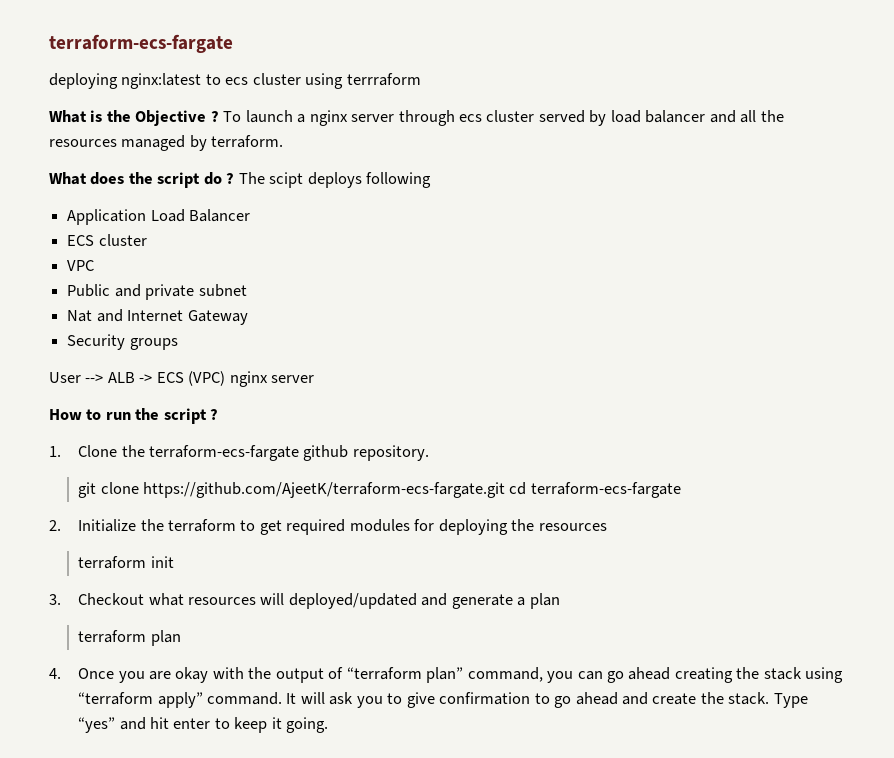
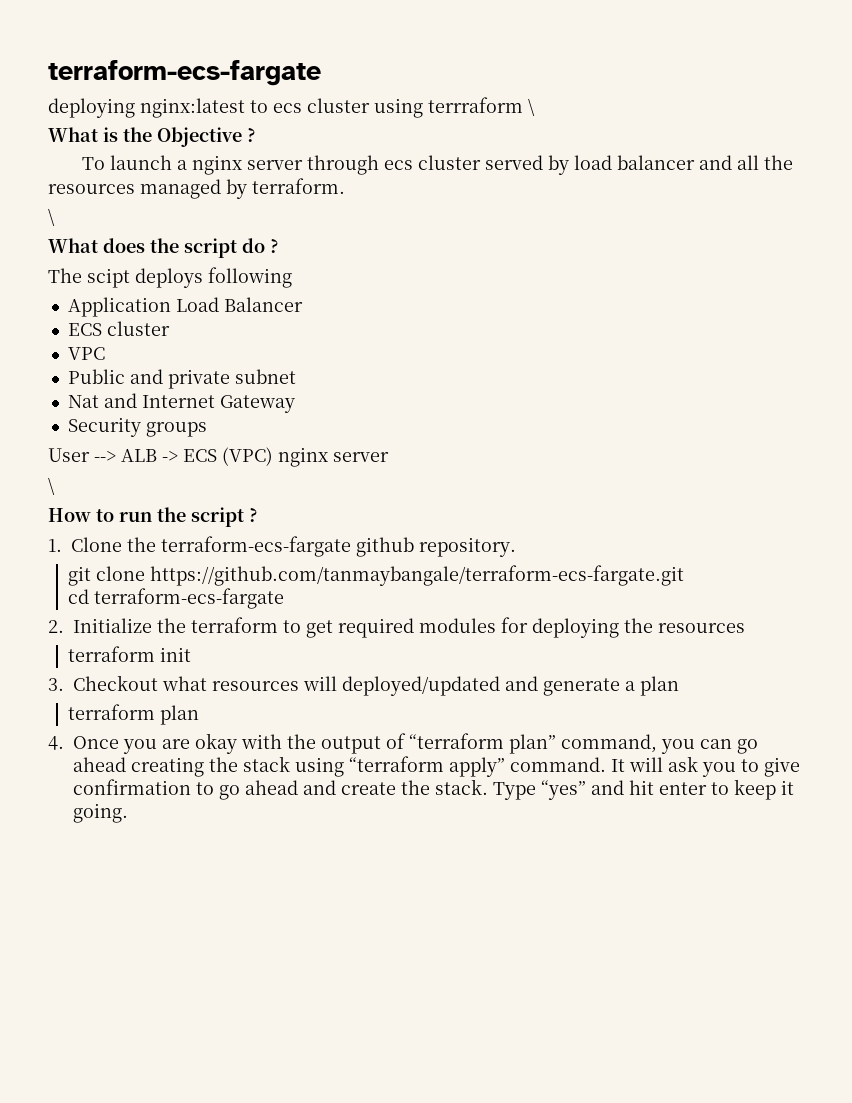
- deploying nginx:latest to ecs cluster using terrraform
+ deploying nginx:latest to ecs cluster using terrraform \
- What is the Objective ? To launch a nginx server through ecs cluster served by load balancer and all the resources managed by terraform.
+ What is the Objective ?
+ To launch a nginx server through ecs cluster served by load balancer and all the resources managed by terraform.
+ \
- What does the script do ? The scipt deploys following
+ What does the script do ?
+ The scipt deploys following
  User --> ALB -> ECS (VPC) nginx server
+ \
- git clone https://github.com/AjeetK/terraform-ecs-fargate.git cd terraform-ecs-fargate
+ git clone https://github.com/tanmaybangale/terraform-ecs-fargate.git
+ cd terraform-ecs-fargate

